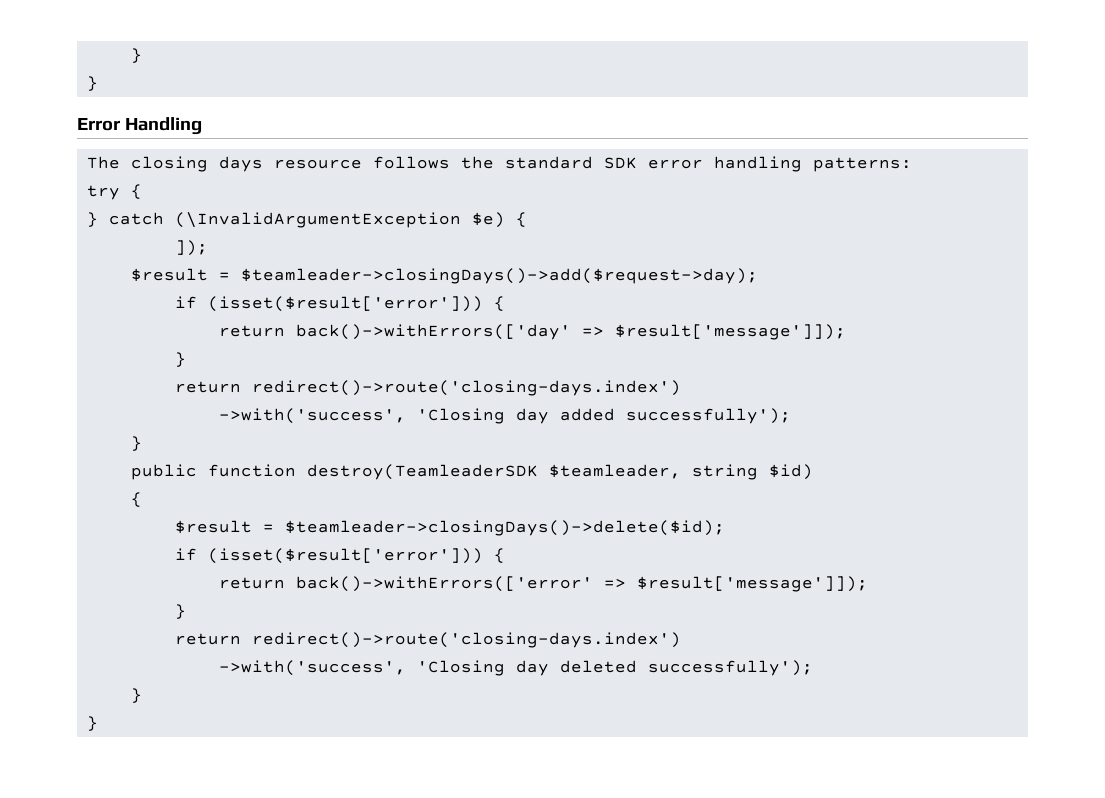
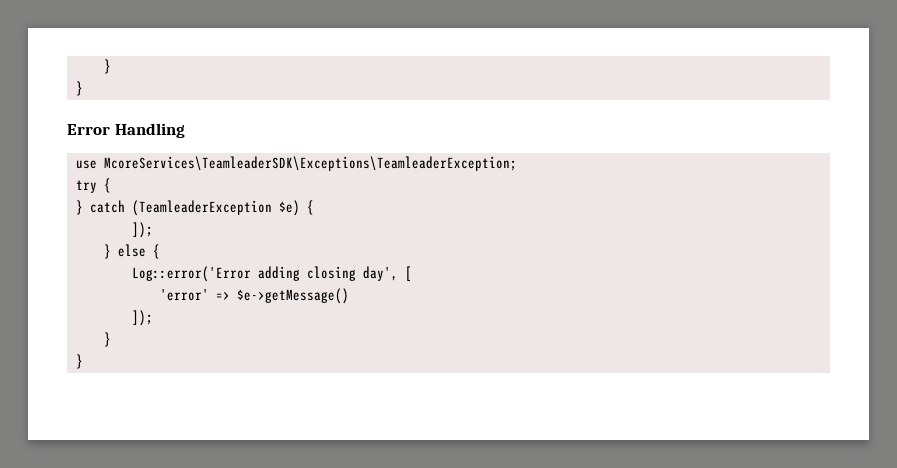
- The closing days resource follows the standard SDK error handling patterns:
+ use McoreServices\TeamleaderSDK\Exceptions\TeamleaderException;
- } catch (\InvalidArgumentException $e) {
+ } catch (TeamleaderException $e) {
- $result = $teamleader->closingDays()->add($request->day);
- if (isset($result['error'])) {
- return back()->withErrors(['day' => $result['message']]);
- }
- return redirect()->route('closing-days.index')
- ->with('success', 'Closing day added successfully');
- }
- public function destroy(TeamleaderSDK $teamleader, string $id)
- {
- $result = $teamleader->closingDays()->delete($id);
- if (isset($result['error'])) {
- return back()->withErrors(['error' => $result['message']]);
- }
- return redirect()->route('closing-days.index')
- ->with('success', 'Closing day deleted successfully');
+ } else {
+ Log::error('Error adding closing day', [
+ 'error' => $e->getMessage()
+ ]);

